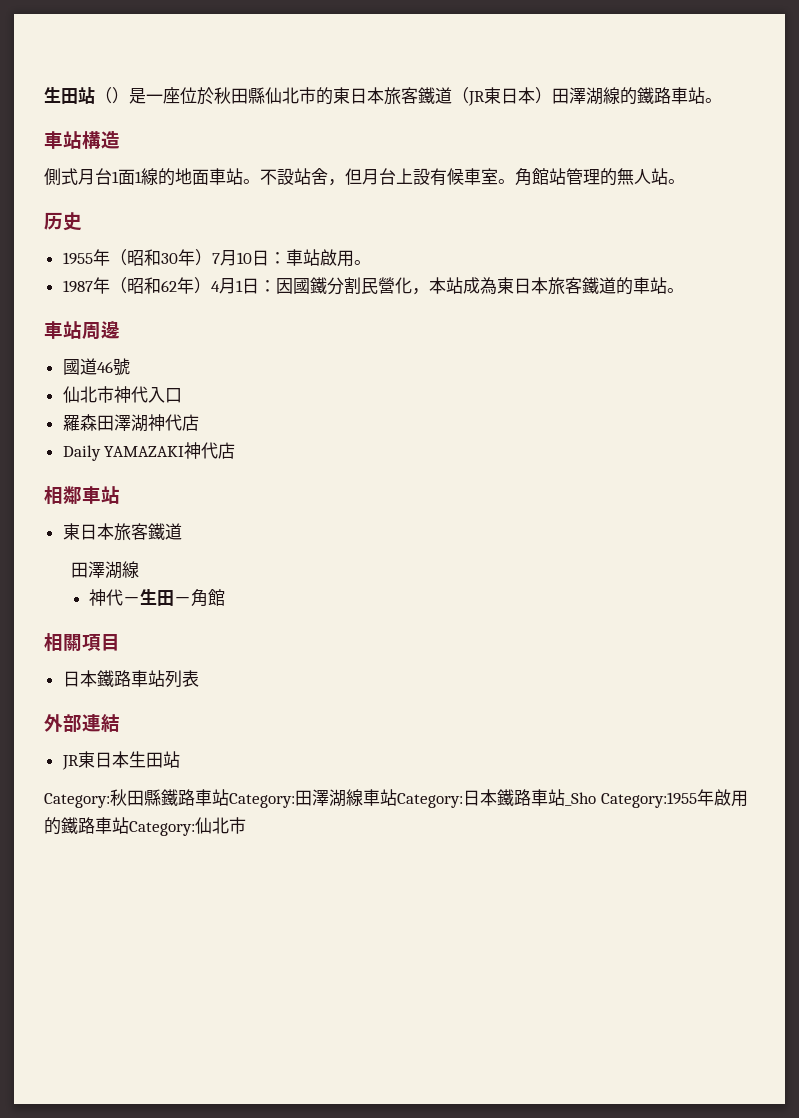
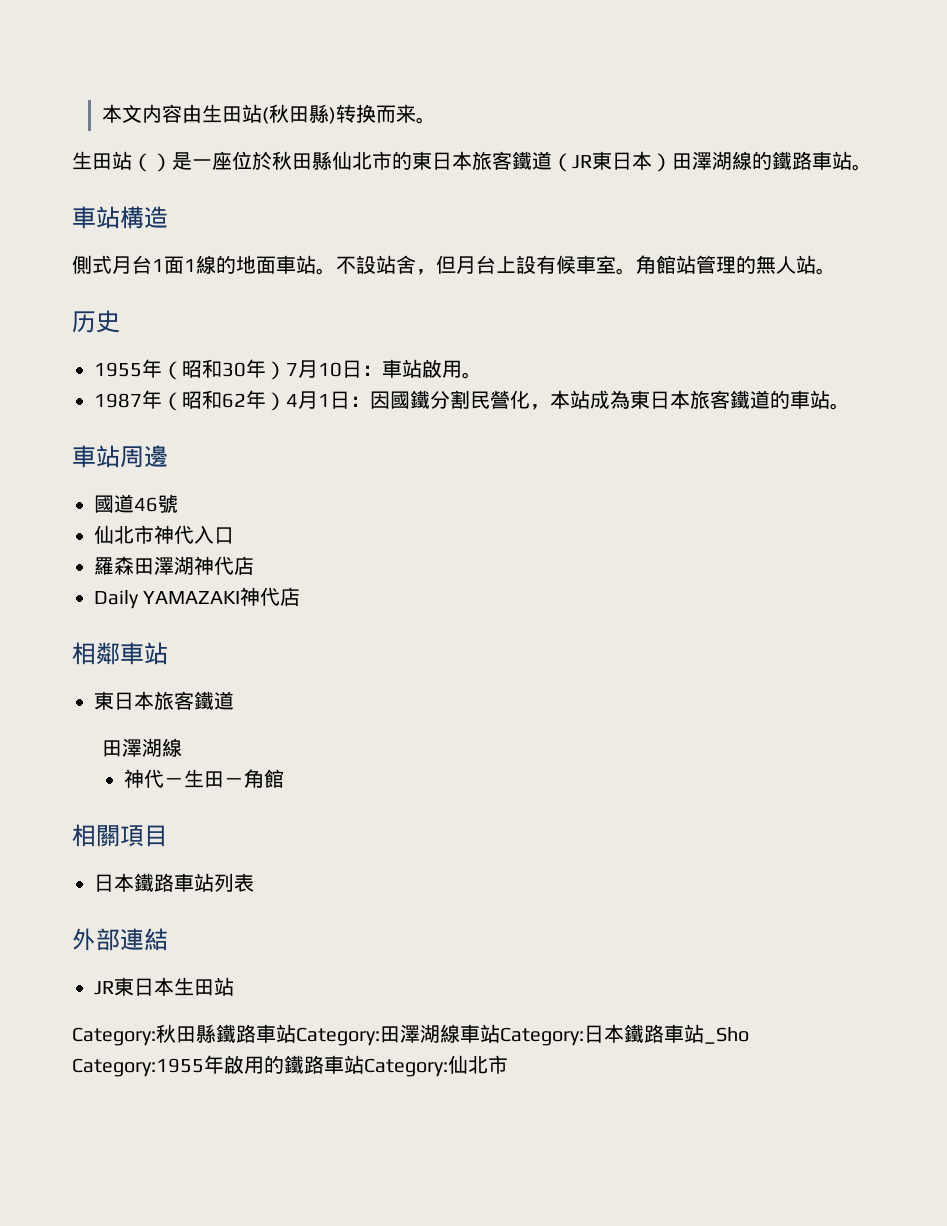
+ 本文内容由生田站(秋田縣)转换而来。

